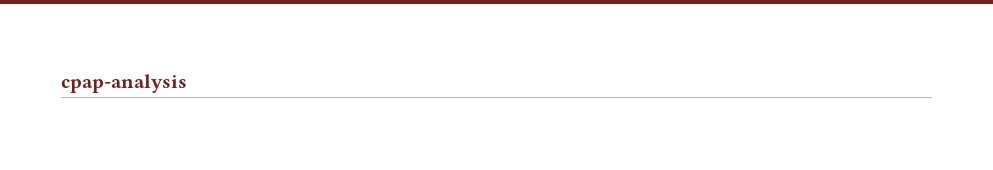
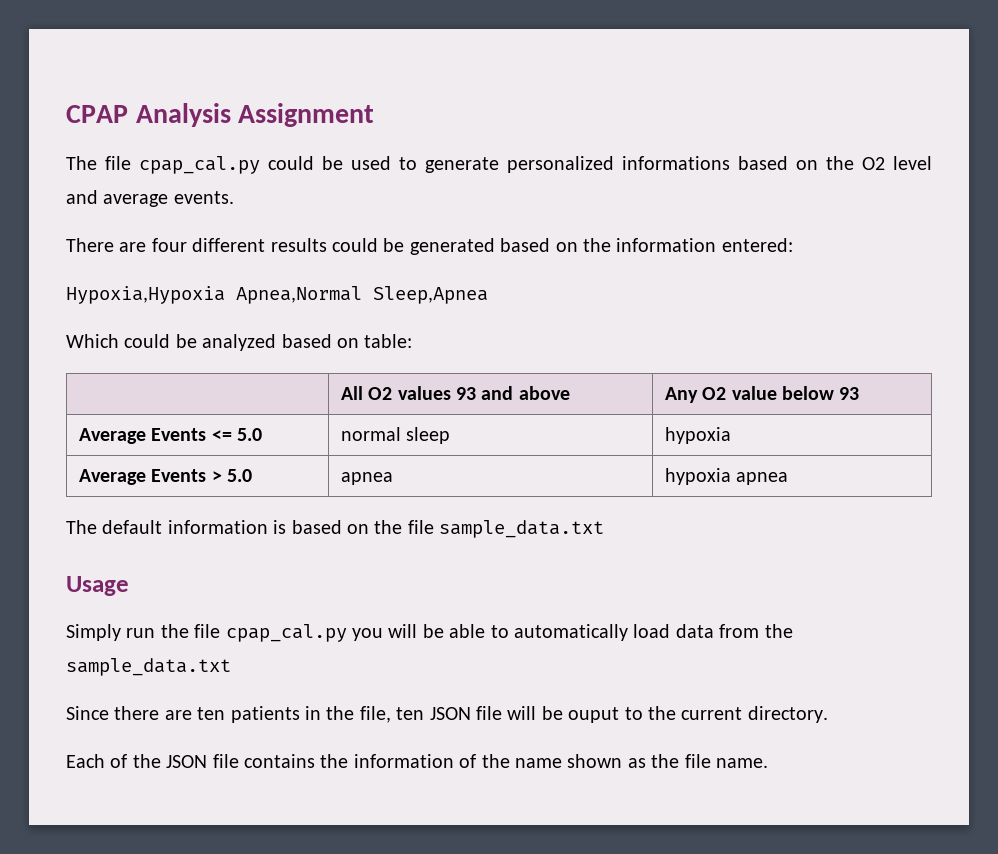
- cpap-analysis
+ CPAP Analysis Assignment
+ The file cpap_cal.py could be used to generate personalized informations based on the O2 level and average events.
+ There are four different results could be generated based on the information entered:
+ Hypoxia,Hypoxia Apnea,Normal Sleep,Apnea
+ Which could be analyzed based on table:
+ | All O2 values 93 and above | Any O2 value below 93
+ Average Events <= 5.0 | normal sleep | hypoxia
+ Average Events > 5.0 | apnea | hypoxia apnea
+ The default information is based on the file sample_data.txt
+ Usage
+ Simply run the file cpap_cal.py you will be able to automatically load data from the sample_data.txt
+ Since there are ten patients in the file, ten JSON file will be ouput to the current directory.
+ Each of the JSON file contains the information of the name shown as the file name.

